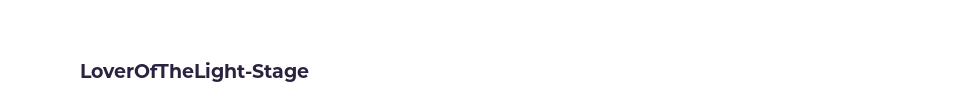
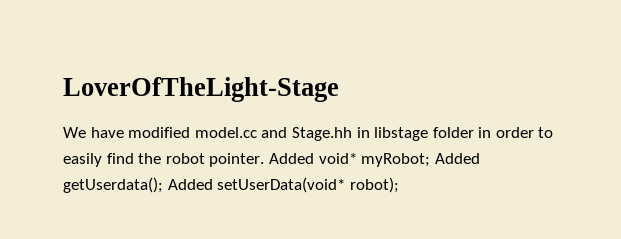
+ We have modified model.cc and Stage.hh in libstage folder in order to easily find the robot pointer. Added void* myRobot; Added getUserdata(); Added setUserData(void* robot);

